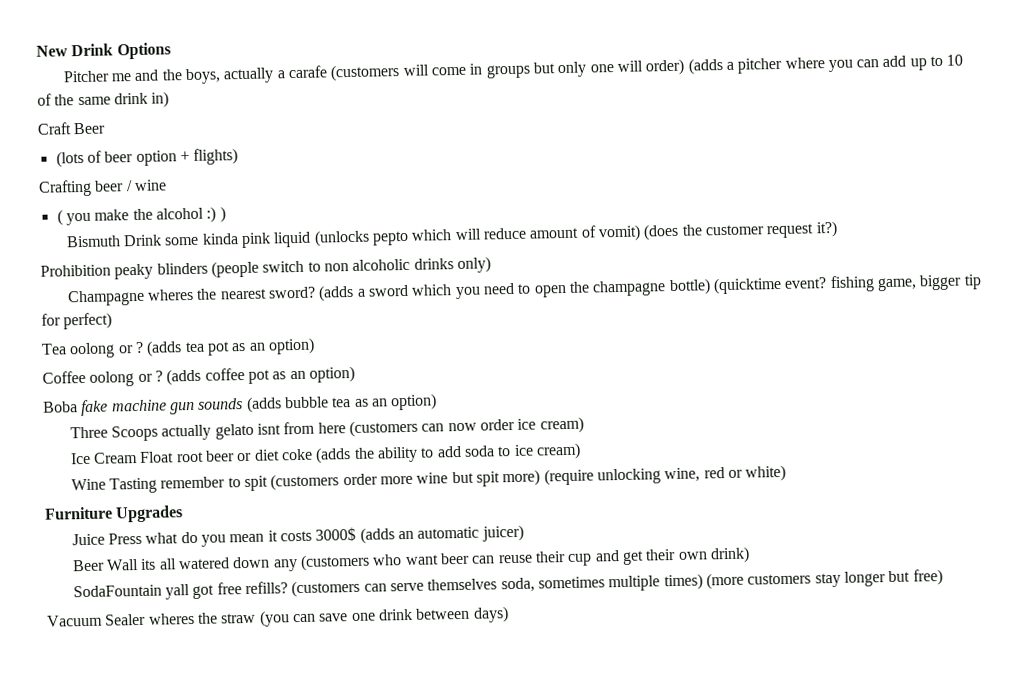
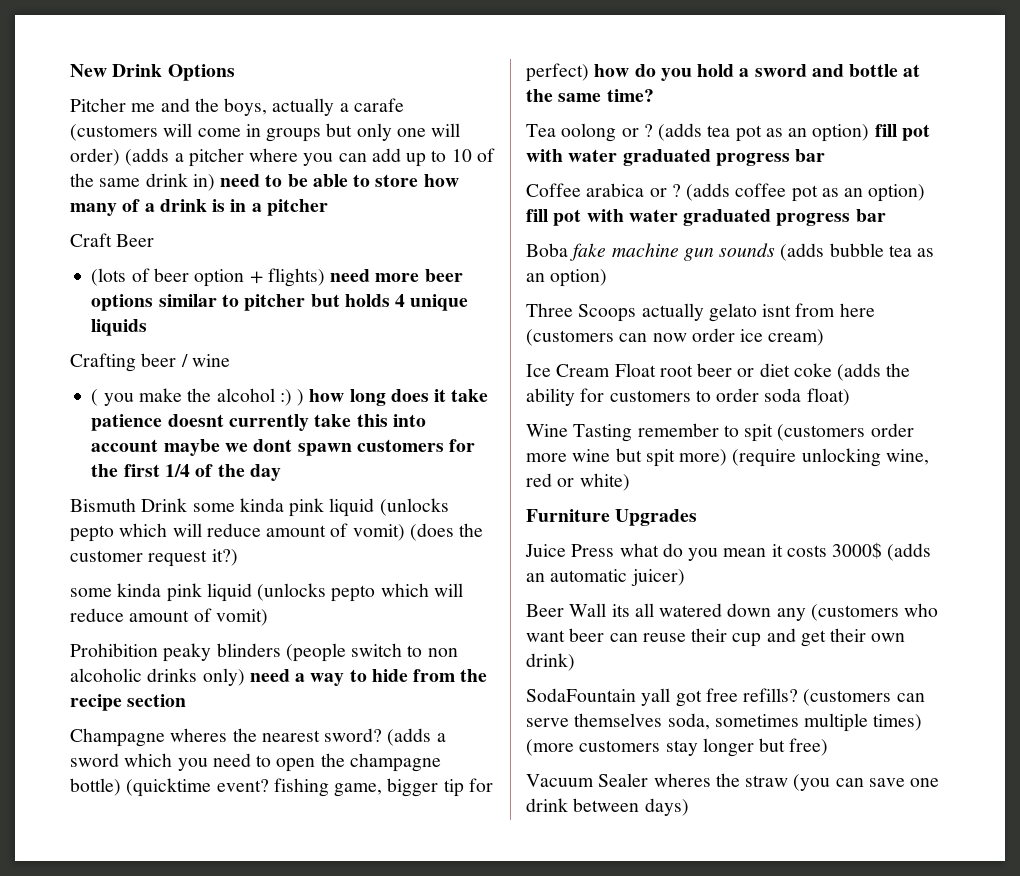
- Pitcher me and the boys, actually a carafe (customers will come in groups but only one will order) (adds a pitcher where you can add up to 10 of the same drink in)
+ Pitcher me and the boys, actually a carafe (customers will come in groups but only one will order) (adds a pitcher where you can add up to 10 of the same drink in) need to be able to store how many of a drink is in a pitcher
- (lots of beer option + flights)
+ (lots of beer option + flights) need more beer options similar to pitcher but holds 4 unique liquids
- ( you make the alcohol :) )
+ ( you make the alcohol :) ) how long does it take patience doesnt currently take this into account maybe we dont spawn customers for the first 1/4 of the day
  Bismuth Drink some kinda pink liquid (unlocks pepto which will reduce amount of vomit) (does the customer request it?)
+ some kinda pink liquid (unlocks pepto which will reduce amount of vomit)
- Prohibition peaky blinders (people switch to non alcoholic drinks only)
+ Prohibition peaky blinders (people switch to non alcoholic drinks only) need a way to hide from the recipe section
- (adds a sword which you need to open the champagne bottle) (quicktime event? fishing game, bigger tip for perfect)
+ (adds a sword which you need to open the champagne bottle) (quicktime event? fishing game, bigger tip for perfect) how do you hold a sword and bottle at the same time?
- (adds tea pot as an option)
+ (adds tea pot as an option) fill pot with water graduated progress bar
- Coffee oolong or ?
+ Coffee arabica or ?
- (adds coffee pot as an option)
+ (adds coffee pot as an option) fill pot with water graduated progress bar
- Ice Cream Float root beer or diet coke (adds the ability to add soda to ice cream)
+ Ice Cream Float root beer or diet coke (adds the ability for customers to order soda float)

